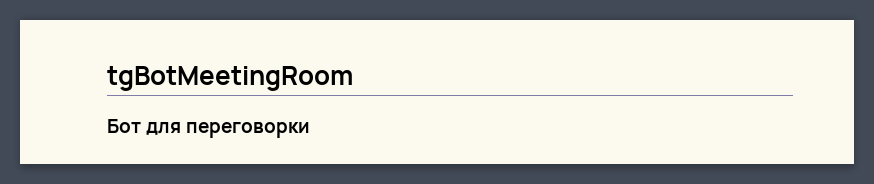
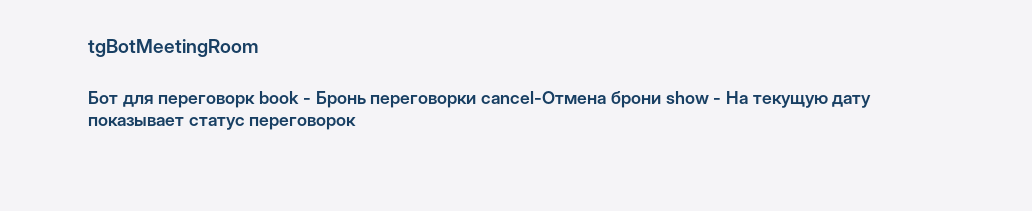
- Бот для переговорки
+ Бот для переговорк book - Бронь переговорки cancel-Отмена брони show - На текущую дату показывает статус переговорок

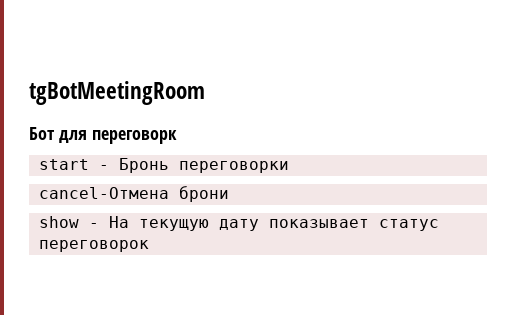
- Бот для переговорк book - Бронь переговорки cancel-Отмена брони show - На текущую дату показывает статус переговорок
+ Бот для переговорк
+ start - Бронь переговорки
+ cancel-Отмена брони
+ show - На текущую дату показывает статус переговорок

